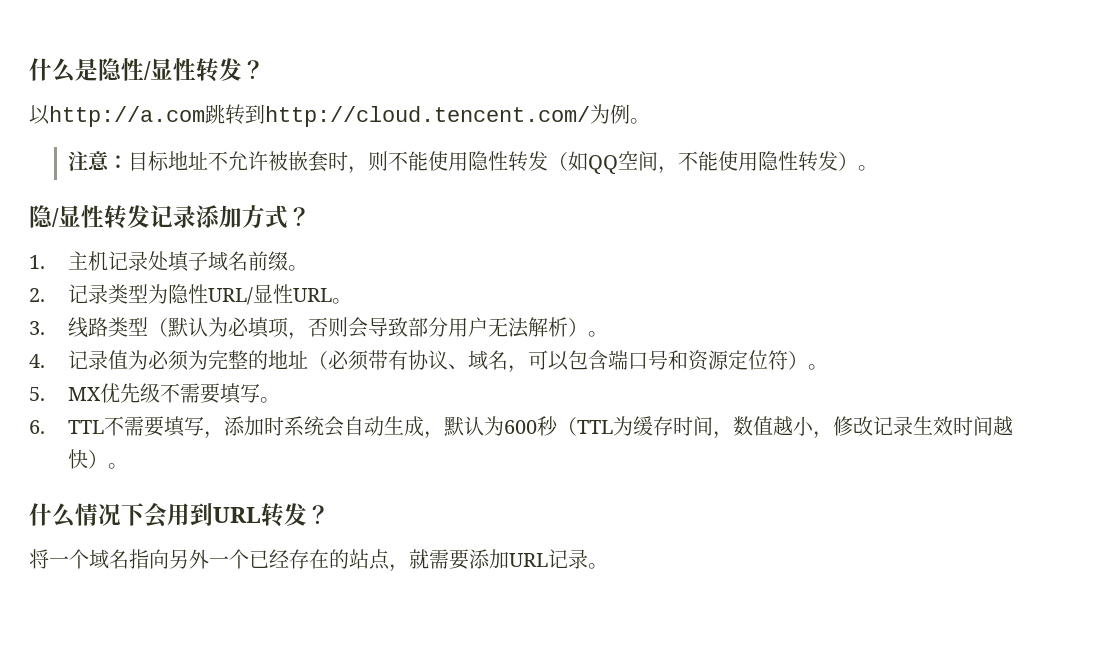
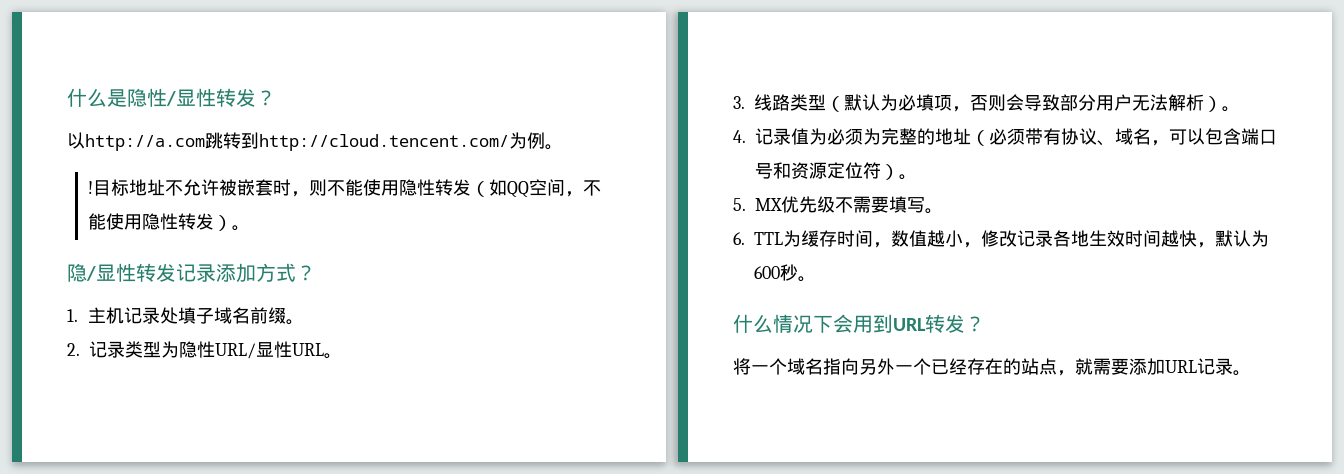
- 注意：目标地址不允许被嵌套时，则不能使用隐性转发（如QQ空间，不能使用隐性转发）。
+ !目标地址不允许被嵌套时，则不能使用隐性转发（如QQ空间，不能使用隐性转发）。
- 6. TTL不需要填写，添加时系统会自动生成，默认为600秒（TTL为缓存时间，数值越小，修改记录生效时间越快）。
+ 6. TTL为缓存时间，数值越小，修改记录各地生效时间越快，默认为600秒。

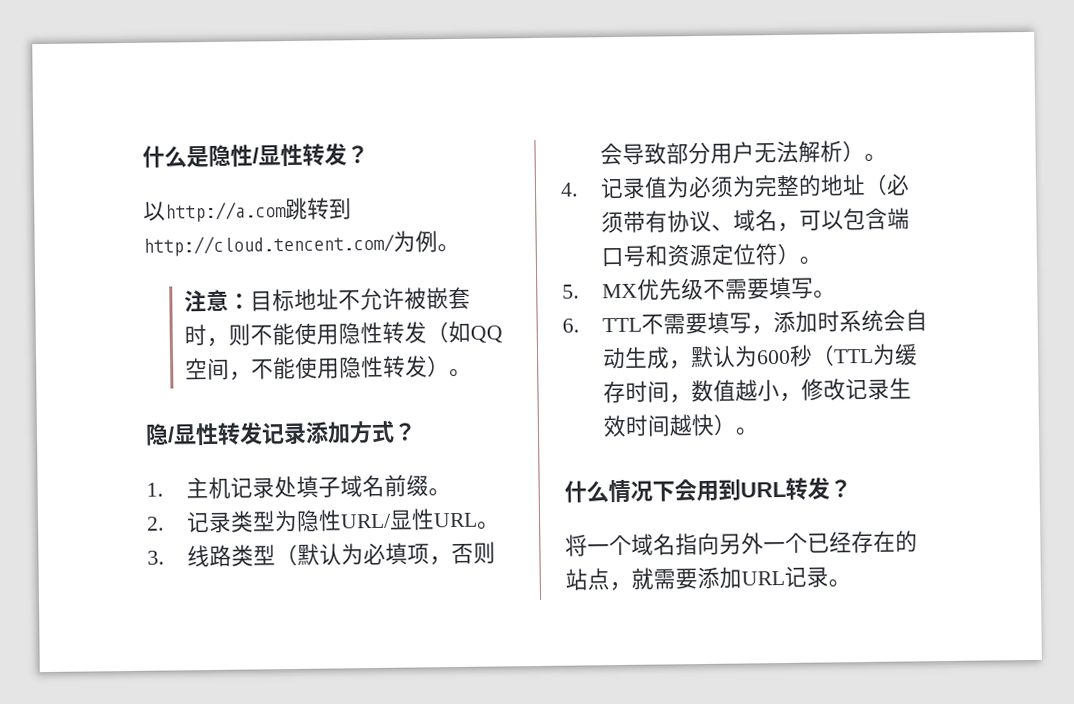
- !目标地址不允许被嵌套时，则不能使用隐性转发（如QQ空间，不能使用隐性转发）。
+ 注意：目标地址不允许被嵌套时，则不能使用隐性转发（如QQ空间，不能使用隐性转发）。
- 6. TTL为缓存时间，数值越小，修改记录各地生效时间越快，默认为600秒。
+ 6. TTL不需要填写，添加时系统会自动生成，默认为600秒（TTL为缓存时间，数值越小，修改记录生效时间越快）。

